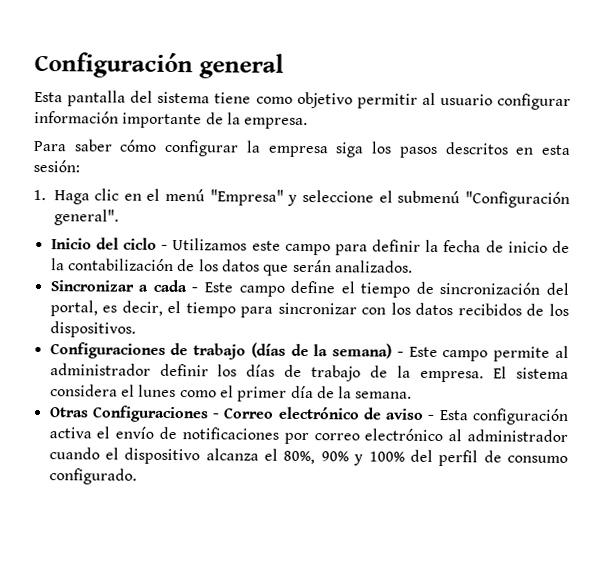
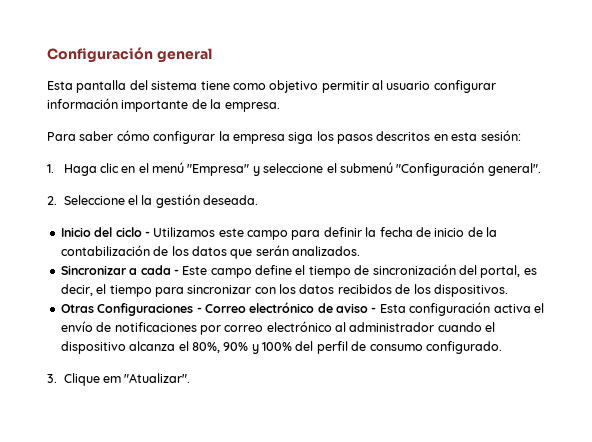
+ 2. Seleccione el la gestión deseada.
- Configuraciones de trabajo (días de la semana) - Este campo permite al administrador definir los días de trabajo de la empresa. El sistema considera el lunes como el primer día de la semana.
+ 3. Clique em "Atualizar".

